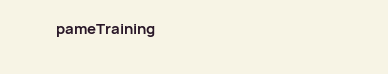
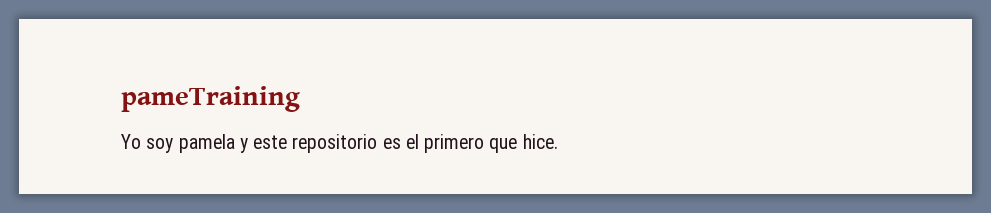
+ Yo soy pamela y este repositorio es el primero que hice.

